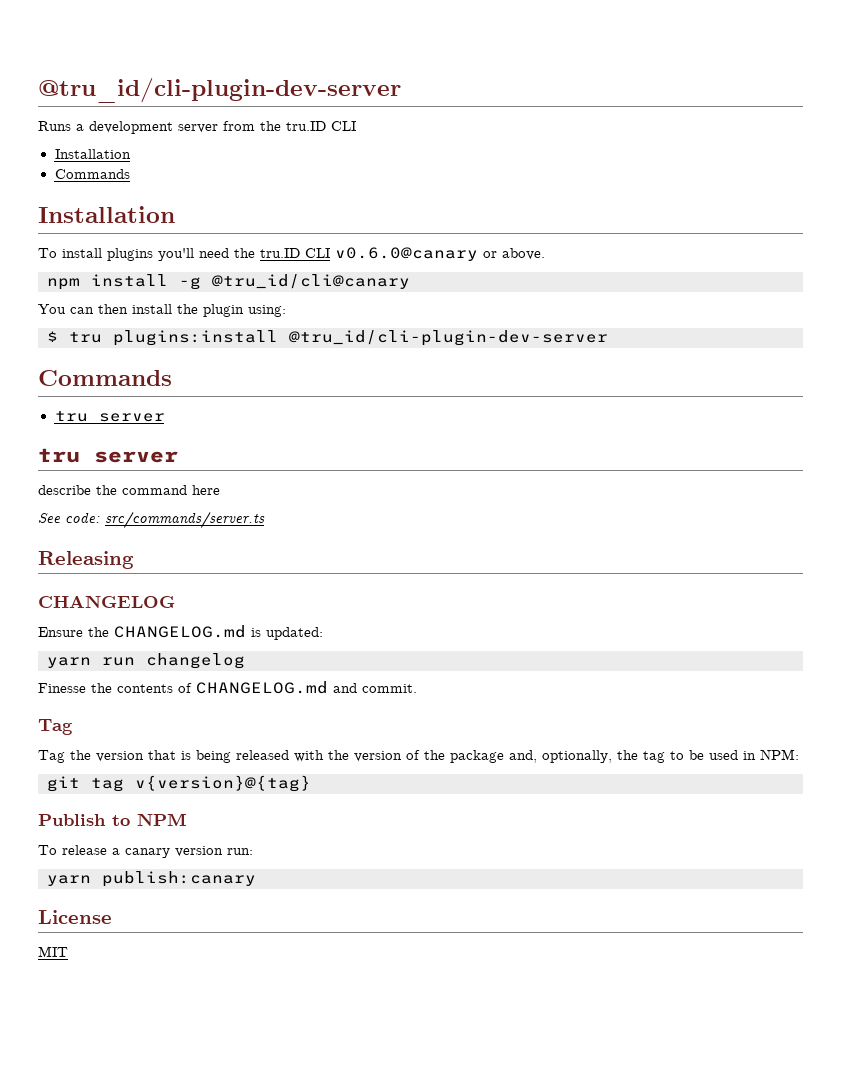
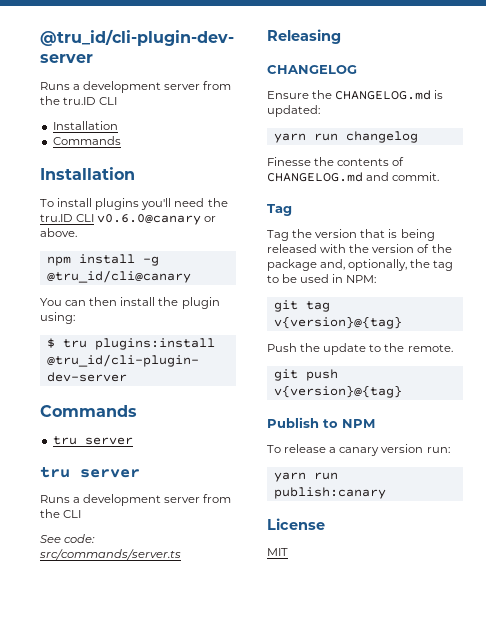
- describe the command here
+ Runs a development server from the CLI
+ Push the update to the remote.
+ git push v{version}@{tag}
- yarn publish:canary
+ yarn run publish:canary

